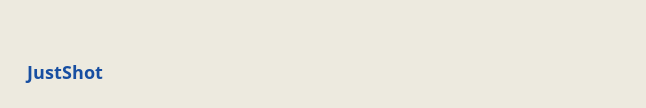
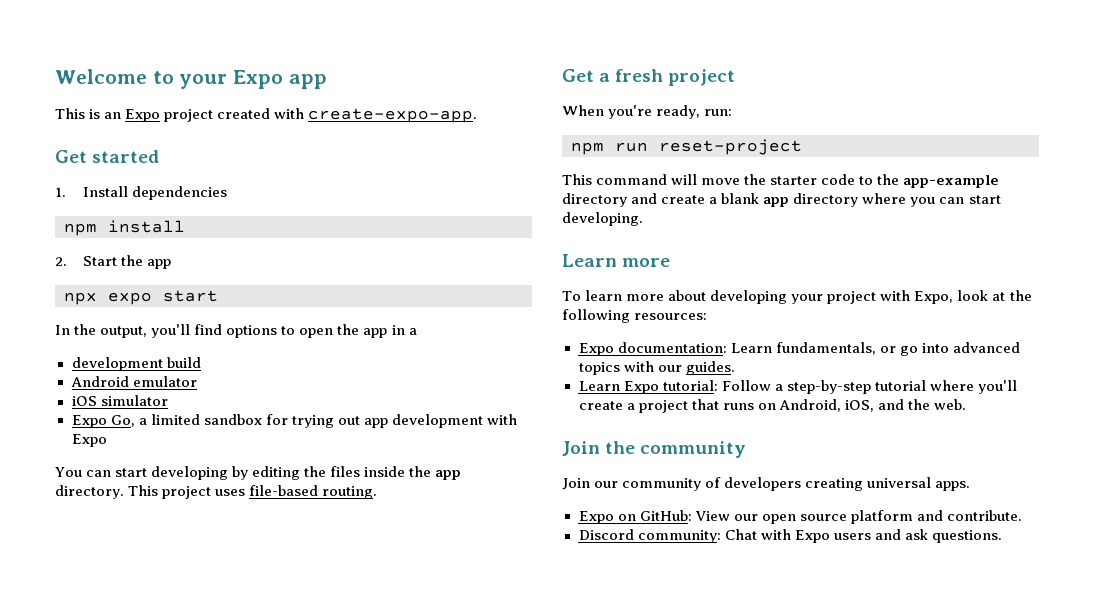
- JustShot
+ Welcome to your Expo app
+ This is an Expo project created with create-expo-app.
+ Get started
+ 1. Install dependencies
+ npm install
+ 2. Start the app
+ npx expo start
+ In the output, you'll find options to open the app in a
+ development build
+ Android emulator
+ iOS simulator
+ Expo Go, a limited sandbox for trying out app development with Expo
+ You can start developing by editing the files inside the app directory. This project uses file-based routing.
+ Get a fresh project
+ When you're ready, run:
+ npm run reset-project
+ This command will move the starter code to the app-example directory and create a blank app directory where you can start developing.
+ Learn more
+ To learn more about developing your project with Expo, look at the following resources:
+ Expo documentation: Learn fundamentals, or go into advanced topics with our guides.
+ Learn Expo tutorial: Follow a step-by-step tutorial where you'll create a project that runs on Android, iOS, and the web.
+ Join the community
+ Join our community of developers creating universal apps.
+ Expo on GitHub: View our open source platform and contribute.
+ Discord community: Chat with Expo users and ask questions.

